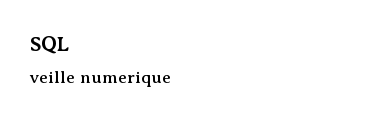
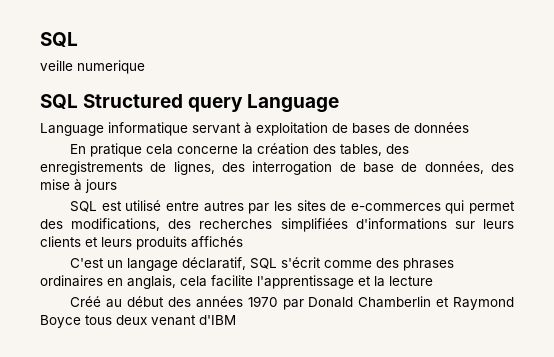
+ SQL Structured query Language
+ Language informatique servant à exploitation de bases de données
+ En pratique cela concerne la création des tables, des enregistrements de lignes, des interrogation de base de données, des mise à jours
+ SQL est utilisé entre autres par les sites de e-commerces qui permet des modifications, des recherches simplifiées d'informations sur leurs clients et leurs produits affichés
+ C'est un langage déclaratif, SQL s'écrit comme des phrases ordinaires en anglais, cela facilite l'apprentissage et la lecture
+ Créé au début des années 1970 par Donald Chamberlin et Raymond Boyce tous deux venant d'IBM

